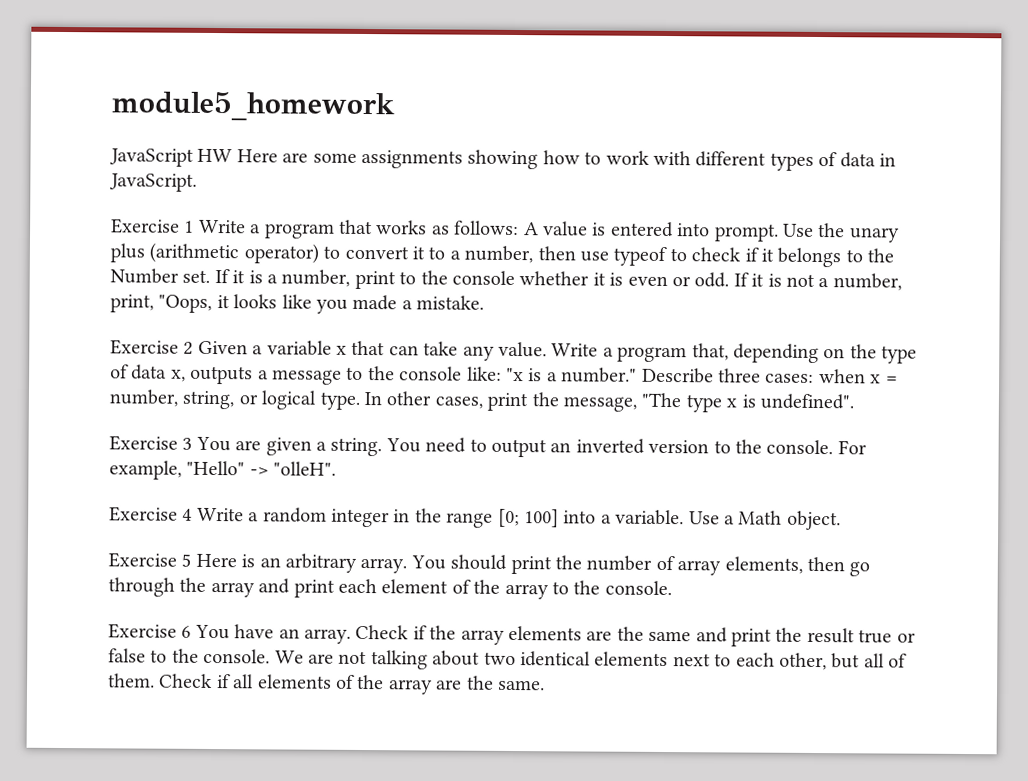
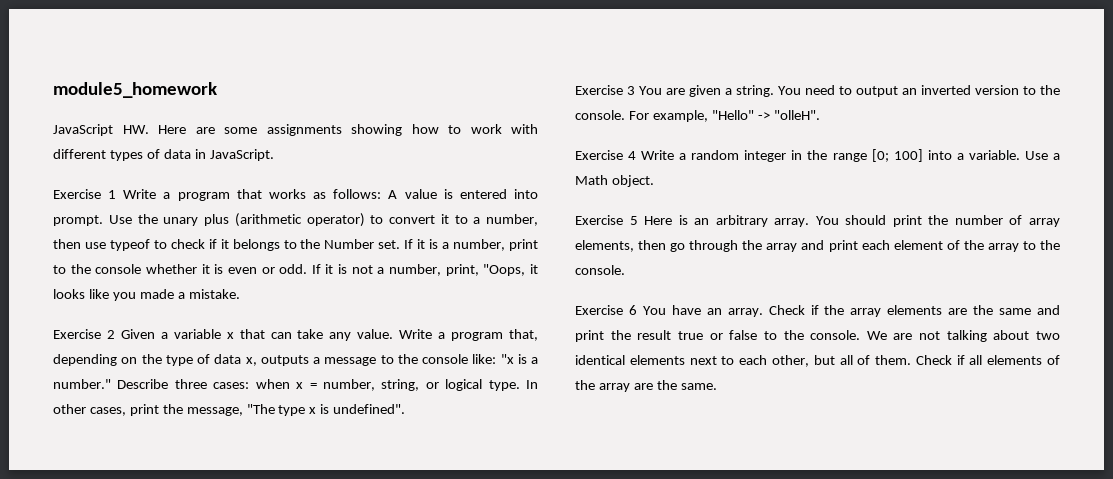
- JavaScript HW Here are some assignments showing how to work with different types of data in JavaScript.
+ JavaScript HW. Here are some assignments showing how to work with different types of data in JavaScript.

